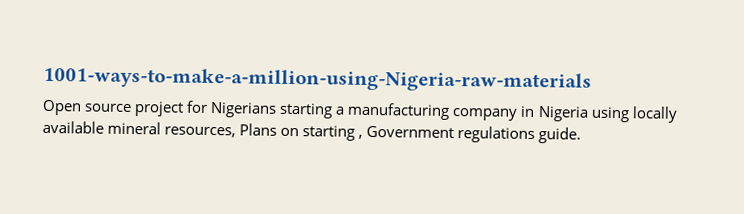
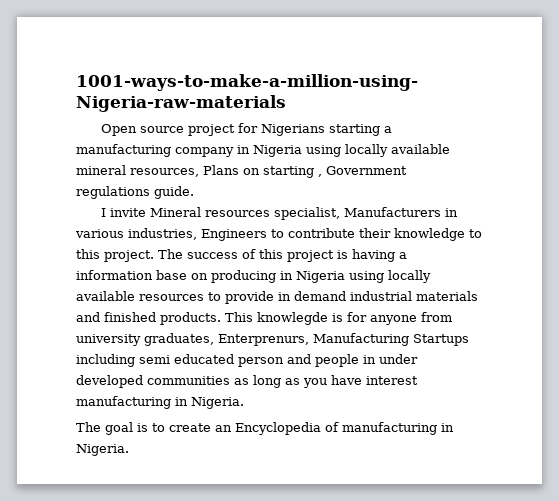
+ I invite Mineral resources specialist, Manufacturers in various industries, Engineers to contribute their knowledge to this project. The success of this project is having a information base on producing in Nigeria using locally available resources to provide in demand industrial materials and finished products. This knowlegde is for anyone from university graduates, Enterprenurs, Manufacturing Startups including semi educated person and people in under developed communities as long as you have interest manufacturing in Nigeria.
+ The goal is to create an Encyclopedia of manufacturing in Nigeria.

